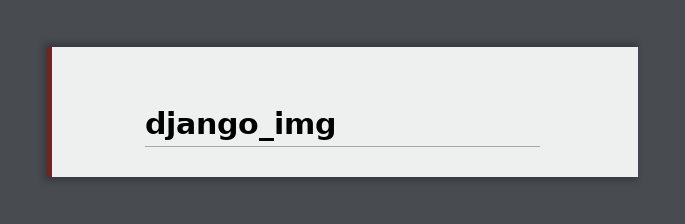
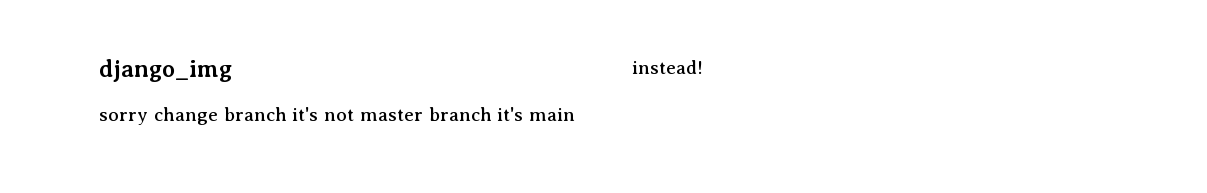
+ sorry change branch it's not master branch it's main instead!

